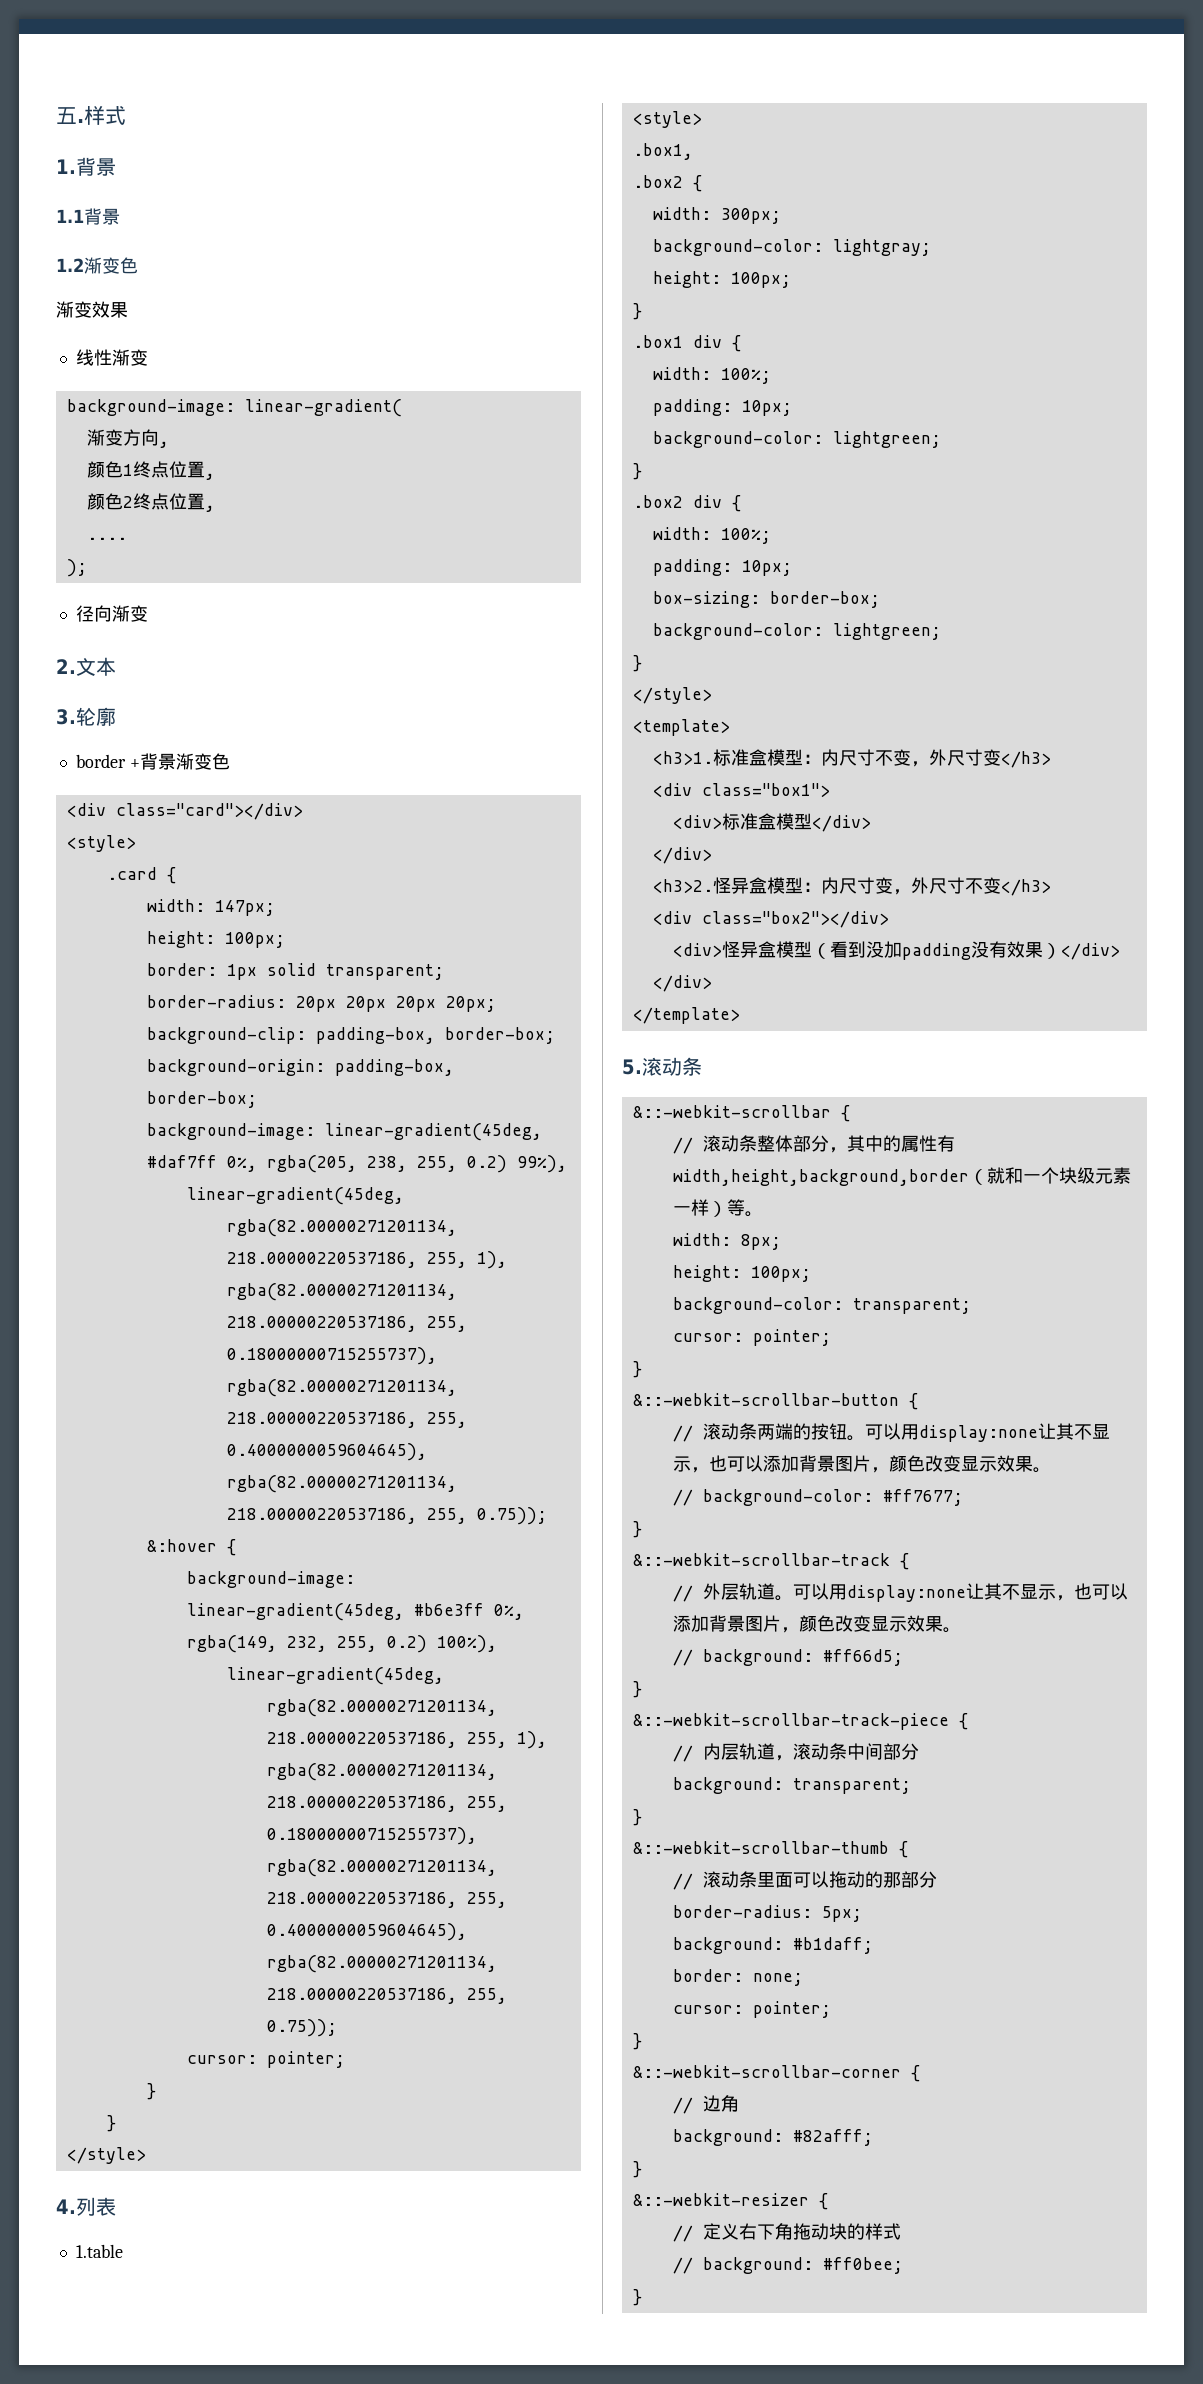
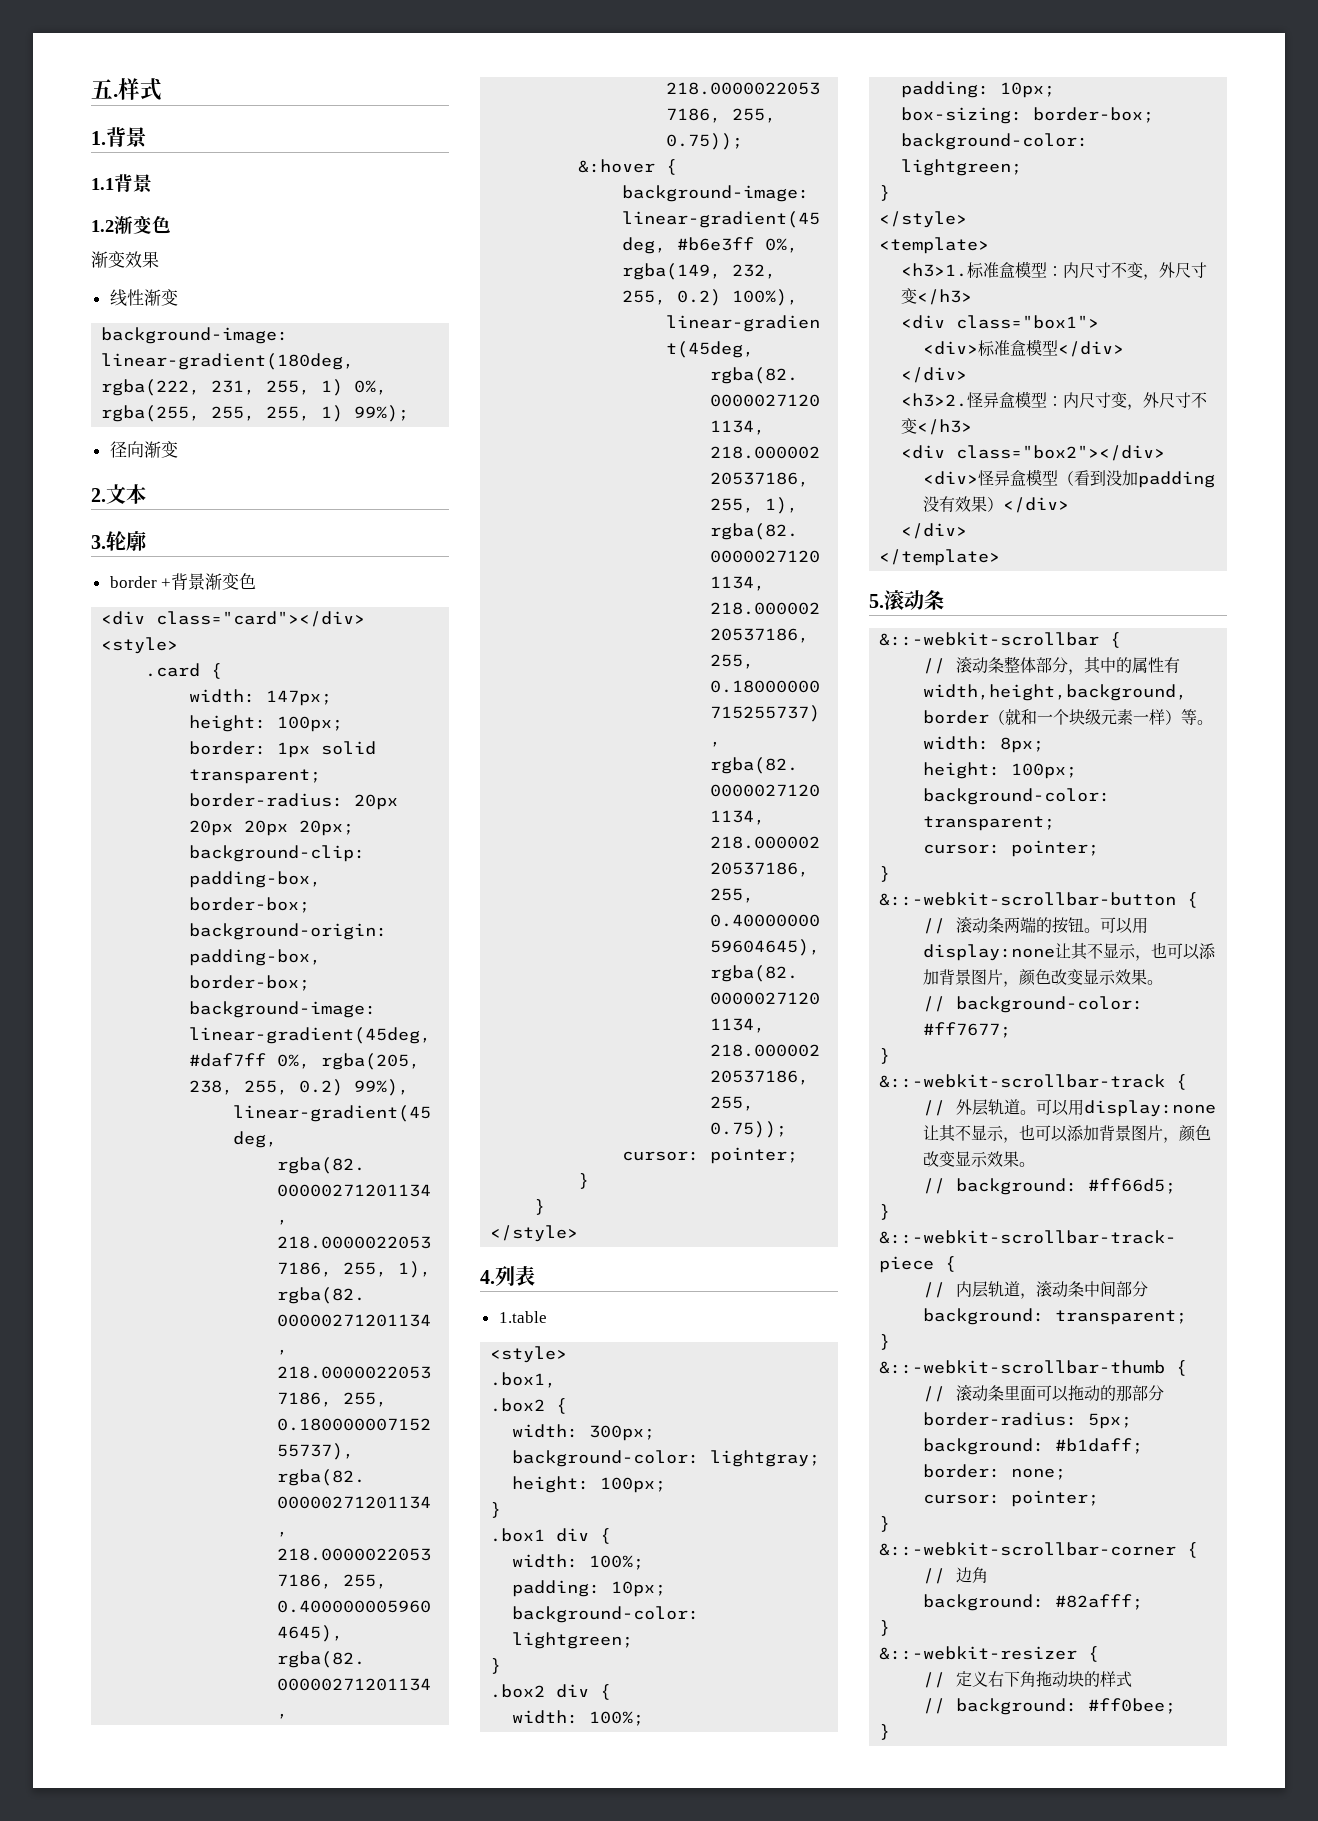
- background-image: linear-gradient(
- 渐变方向,
- 颜色1终点位置,
- 颜色2终点位置,
- ....
- );
+ background-image: linear-gradient(180deg, rgba(222, 231, 255, 1) 0%, rgba(255, 255, 255, 1) 99%);

